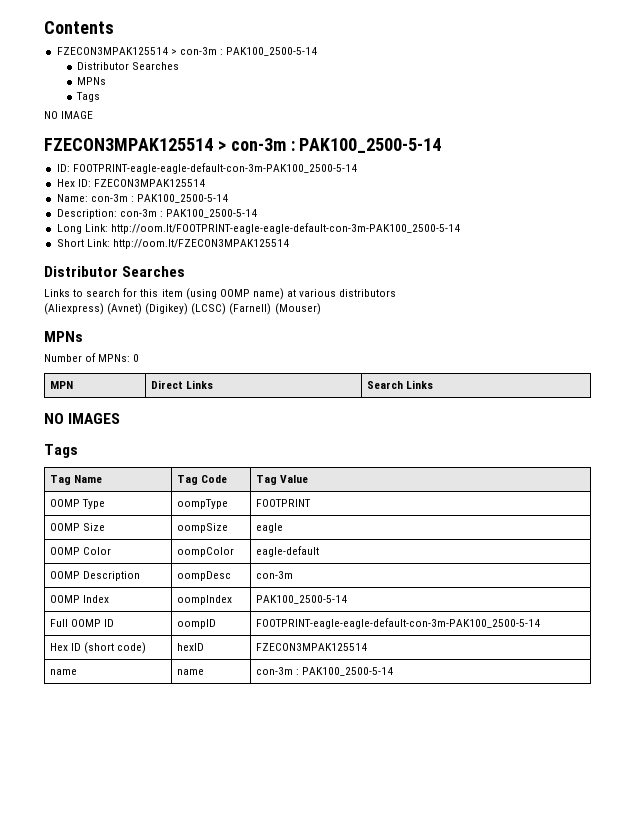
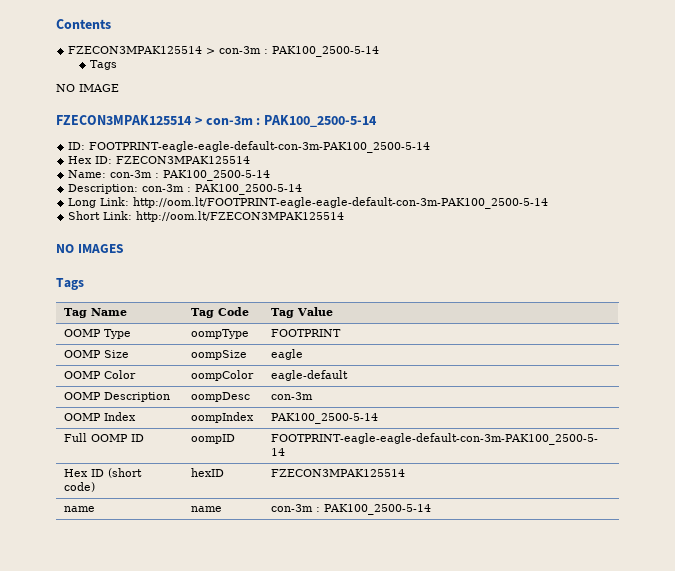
  Contents
  FZECON3MPAK125514 > con-3m : PAK100_2500-5-14
- Distributor Searches
- MPNs
  Short Link: http://oom.lt/FZECON3MPAK125514
- Distributor Searches
- Links to search for this item (using OOMP name) at various distributors
- (Aliexpress) (Avnet) (Digikey) (LCSC) (Farnell) (Mouser)
- MPNs
- Number of MPNs: 0
- MPN | Direct Links | Search Links

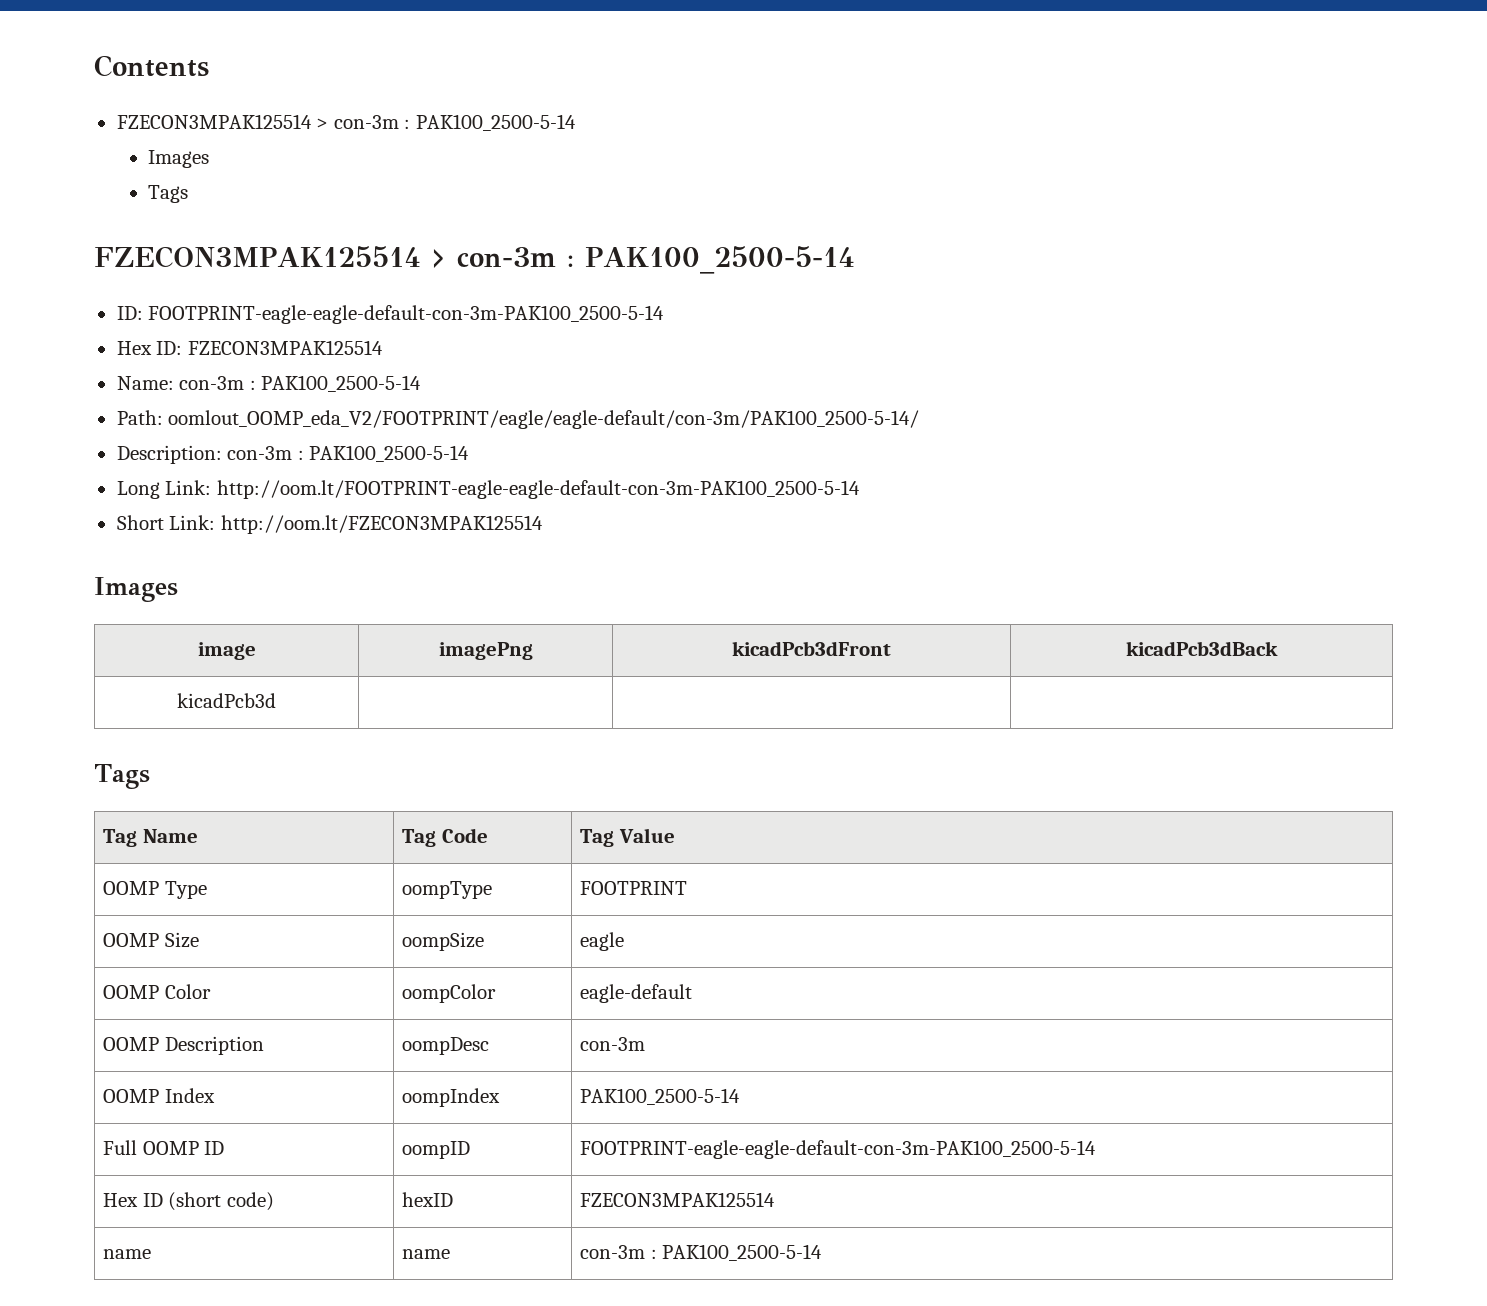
  Contents
  FZECON3MPAK125514 > con-3m : PAK100_2500-5-14
+ Images
  Tags
- NO IMAGE
+ Path: oomlout_OOMP_eda_V2/FOOTPRINT/eagle/eagle-default/con-3m/PAK100_2500-5-14/
  Short Link: http://oom.lt/FZECON3MPAK125514
- NO IMAGES
+ Images
+ image | imagePng | kicadPcb3dFront | kicadPcb3dBack
+ kicadPcb3d | | |

